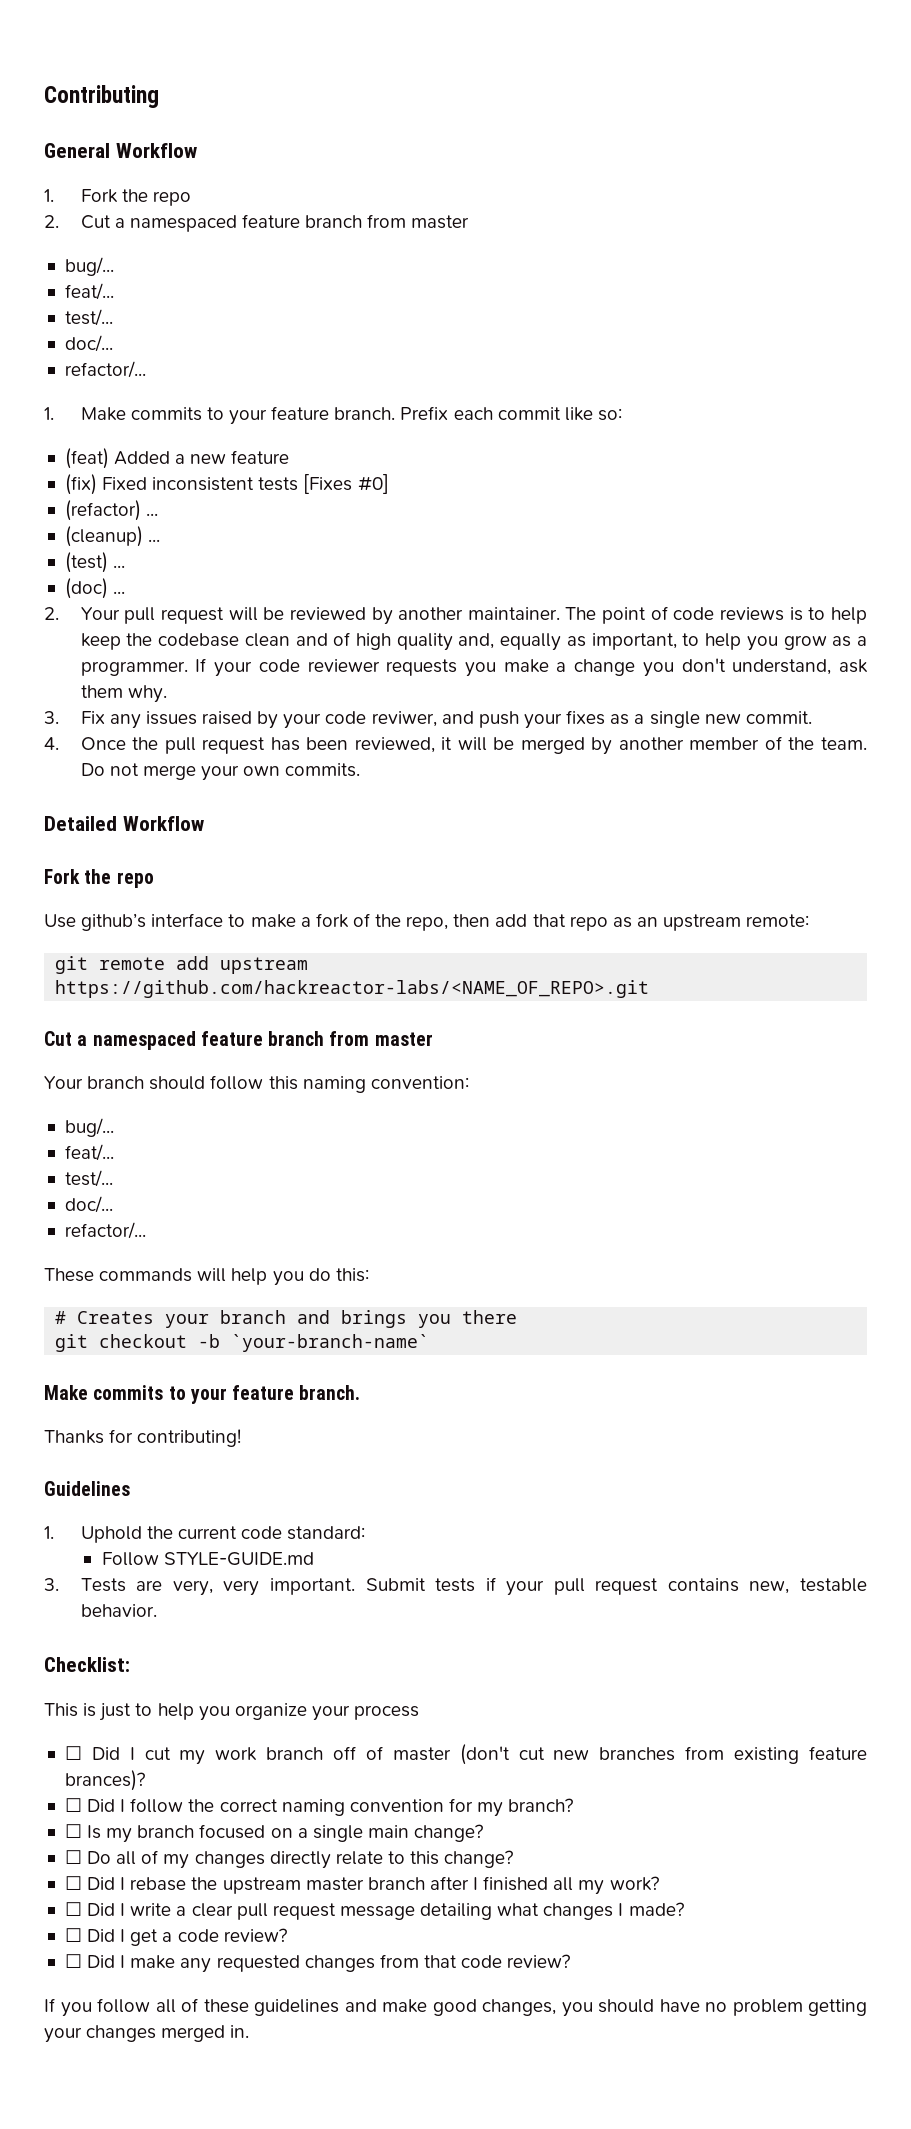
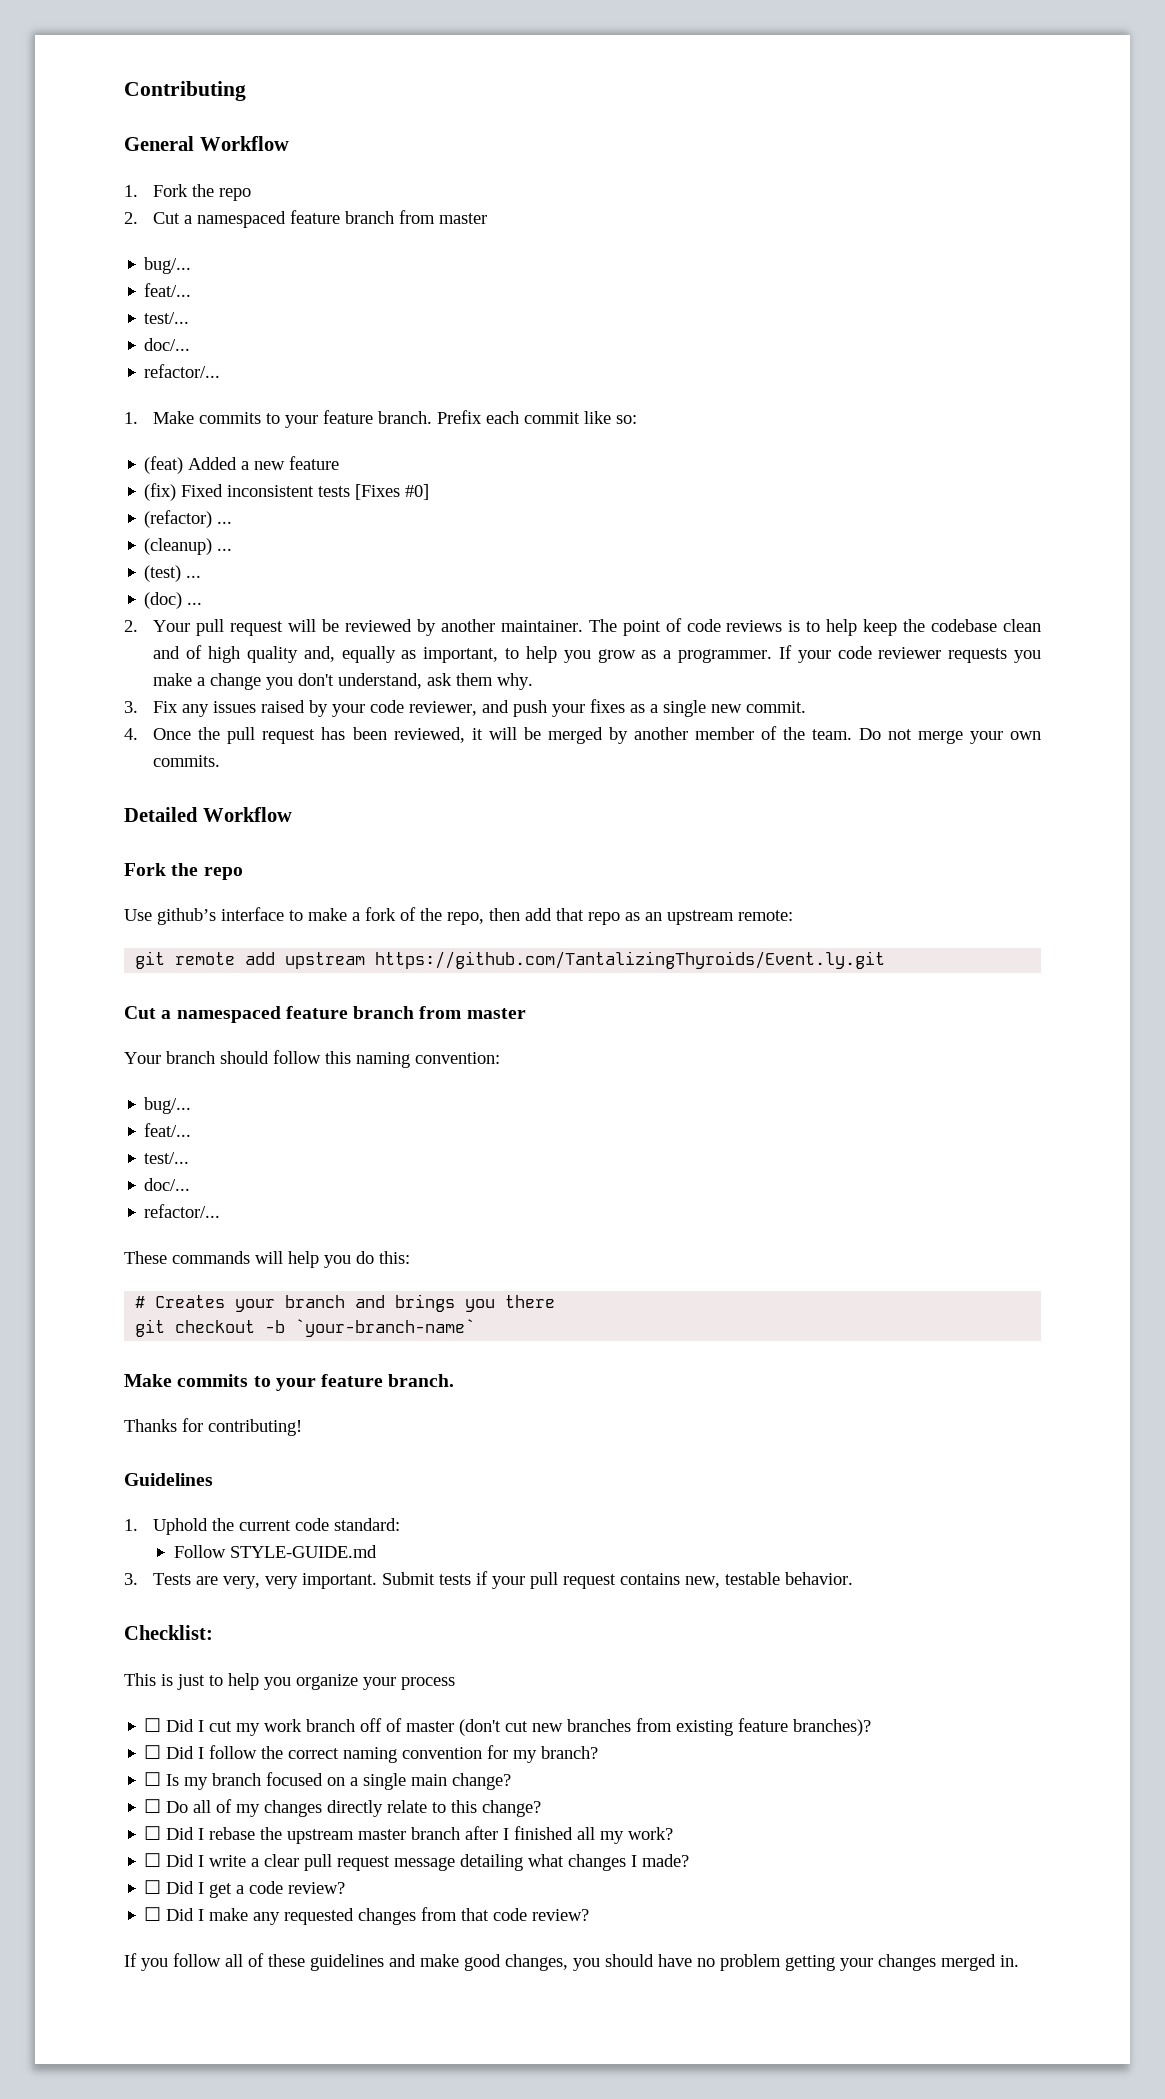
- 3. Fix any issues raised by your code reviwer, and push your fixes as a single new commit.
+ 3. Fix any issues raised by your code reviewer, and push your fixes as a single new commit.
- git remote add upstream https://github.com/hackreactor-labs/<NAME_OF_REPO>.git
+ git remote add upstream https://github.com/TantalizingThyroids/Event.ly.git
- ☐ Did I cut my work branch off of master (don't cut new branches from existing feature brances)?
+ ☐ Did I cut my work branch off of master (don't cut new branches from existing feature branches)?

